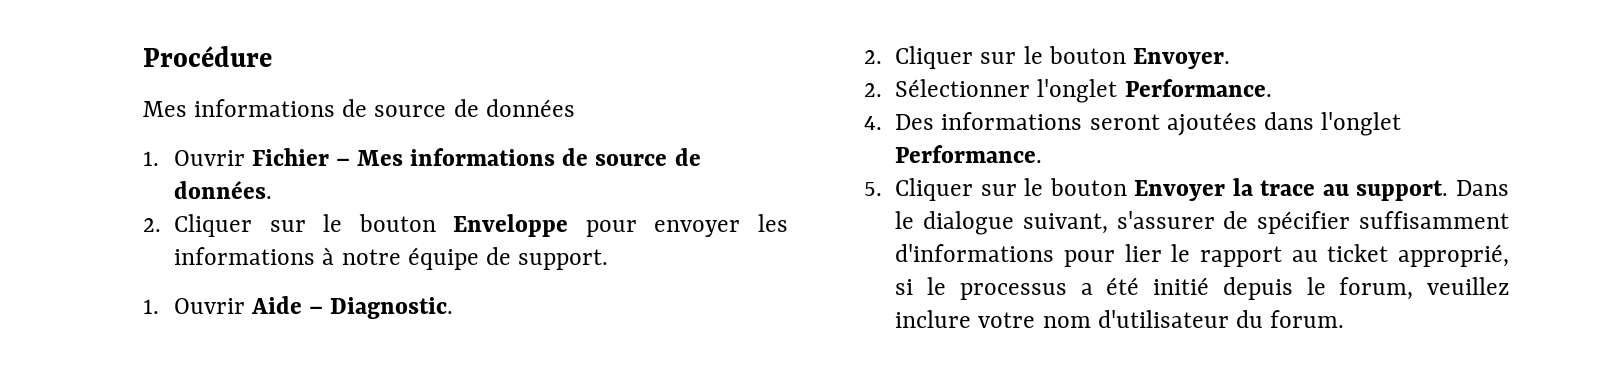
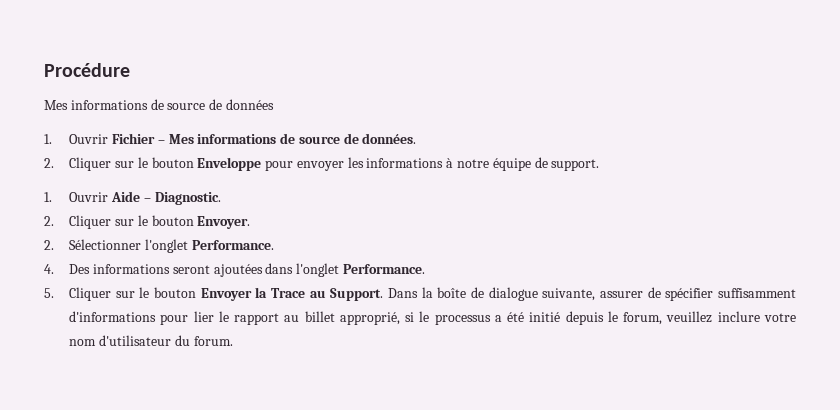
- 5. Cliquer sur le bouton Envoyer la trace au support. Dans le dialogue suivant, s'assurer de spécifier suffisamment d'informations pour lier le rapport au ticket approprié, si le processus a été initié depuis le forum, veuillez inclure votre nom d'utilisateur du forum.
+ 5. Cliquer sur le bouton Envoyer la Trace au Support. Dans la boîte de dialogue suivante, assurer de spécifier suffisamment d'informations pour lier le rapport au billet approprié, si le processus a été initié depuis le forum, veuillez inclure votre nom d'utilisateur du forum.

